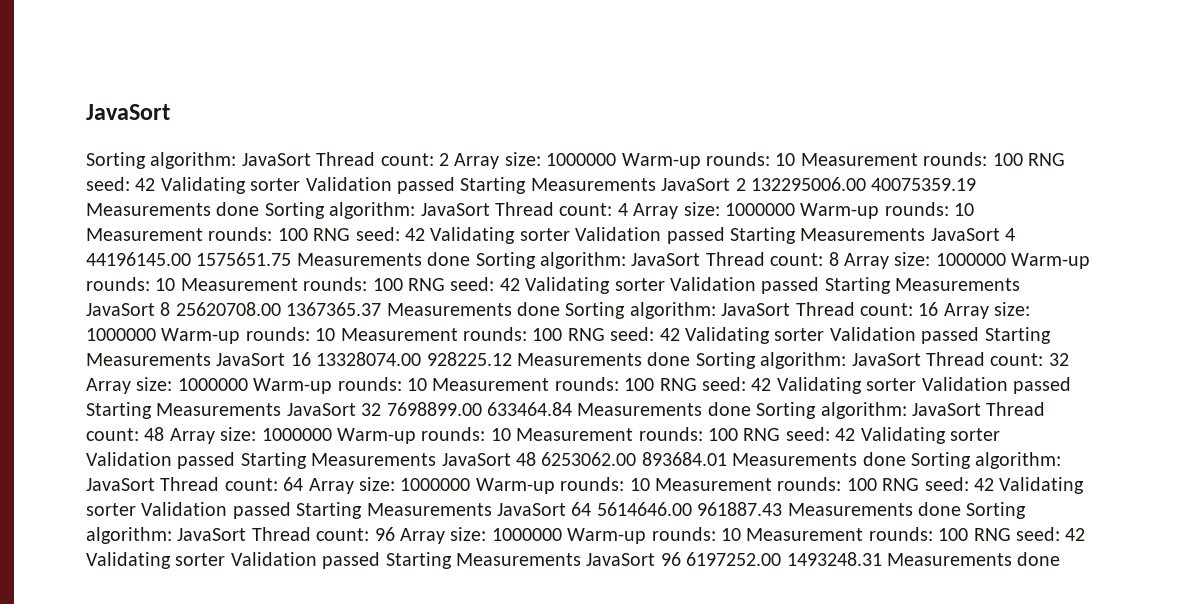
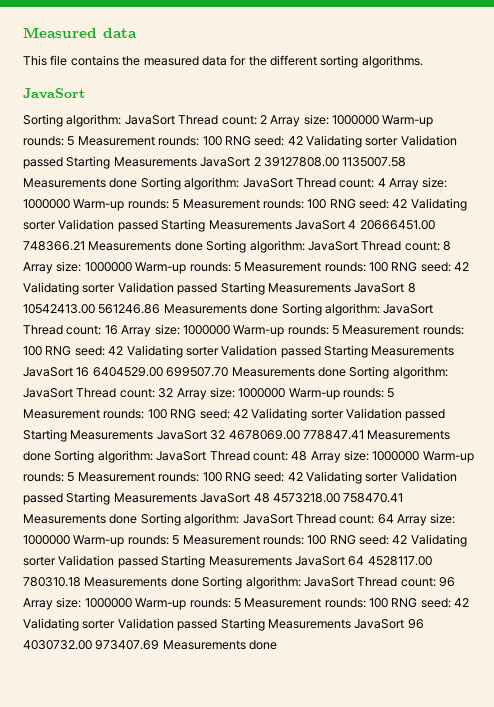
+ Measured data
+ This file contains the measured data for the different sorting algorithms.
- 2 Array size: 1000000 Warm-up rounds: 10 Measurement rounds:
+ 2 Array size: 1000000 Warm-up rounds: 5 Measurement rounds:
- 42 Validating sorter Validation passed Starting Measurements JavaSort 2 132295006.00 40075359.19 Measurements done Sorting algorithm:
+ 42 Validating sorter Validation passed Starting Measurements JavaSort 2 39127808.00 1135007.58 Measurements done Sorting algorithm:
- 4 Array size: 1000000 Warm-up rounds: 10 Measurement rounds:
+ 4 Array size: 1000000 Warm-up rounds: 5 Measurement rounds:
- 42 Validating sorter Validation passed Starting Measurements JavaSort 4 44196145.00 1575651.75 Measurements done Sorting algorithm:
+ 42 Validating sorter Validation passed Starting Measurements JavaSort 4 20666451.00 748366.21 Measurements done Sorting algorithm:
- 8 Array size: 1000000 Warm-up rounds: 10 Measurement rounds:
+ 8 Array size: 1000000 Warm-up rounds: 5 Measurement rounds:
- 42 Validating sorter Validation passed Starting Measurements JavaSort 8 25620708.00 1367365.37 Measurements done Sorting algorithm:
+ 42 Validating sorter Validation passed Starting Measurements JavaSort 8 10542413.00 561246.86 Measurements done Sorting algorithm:
- 16 Array size: 1000000 Warm-up rounds: 10 Measurement rounds:
+ 16 Array size: 1000000 Warm-up rounds: 5 Measurement rounds:
- 42 Validating sorter Validation passed Starting Measurements JavaSort 16 13328074.00 928225.12 Measurements done Sorting algorithm:
+ 42 Validating sorter Validation passed Starting Measurements JavaSort 16 6404529.00 699507.70 Measurements done Sorting algorithm:
- 32 Array size: 1000000 Warm-up rounds: 10 Measurement rounds:
+ 32 Array size: 1000000 Warm-up rounds: 5 Measurement rounds:
- 42 Validating sorter Validation passed Starting Measurements JavaSort 32 7698899.00 633464.84 Measurements done Sorting algorithm:
+ 42 Validating sorter Validation passed Starting Measurements JavaSort 32 4678069.00 778847.41 Measurements done Sorting algorithm:
- 48 Array size: 1000000 Warm-up rounds: 10 Measurement rounds:
+ 48 Array size: 1000000 Warm-up rounds: 5 Measurement rounds:
- 42 Validating sorter Validation passed Starting Measurements JavaSort 48 6253062.00 893684.01 Measurements done Sorting algorithm:
+ 42 Validating sorter Validation passed Starting Measurements JavaSort 48 4573218.00 758470.41 Measurements done Sorting algorithm:
- 64 Array size: 1000000 Warm-up rounds: 10 Measurement rounds:
+ 64 Array size: 1000000 Warm-up rounds: 5 Measurement rounds:
- 42 Validating sorter Validation passed Starting Measurements JavaSort 64 5614646.00 961887.43 Measurements done Sorting algorithm:
+ 42 Validating sorter Validation passed Starting Measurements JavaSort 64 4528117.00 780310.18 Measurements done Sorting algorithm:
- 96 Array size: 1000000 Warm-up rounds: 10 Measurement rounds:
+ 96 Array size: 1000000 Warm-up rounds: 5 Measurement rounds:
- 42 Validating sorter Validation passed Starting Measurements JavaSort 96 6197252.00 1493248.31 Measurements done
+ 42 Validating sorter Validation passed Starting Measurements JavaSort 96 4030732.00 973407.69 Measurements done

